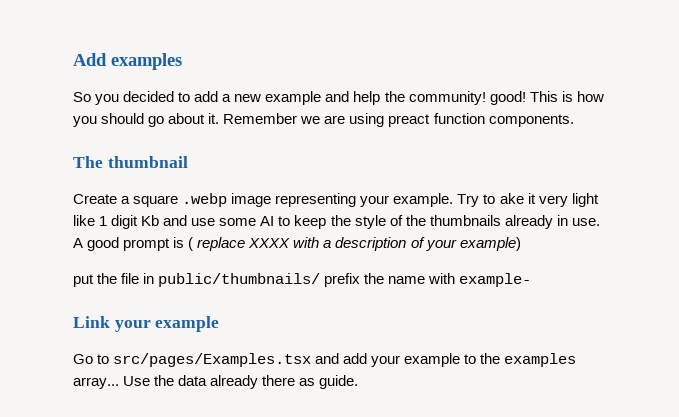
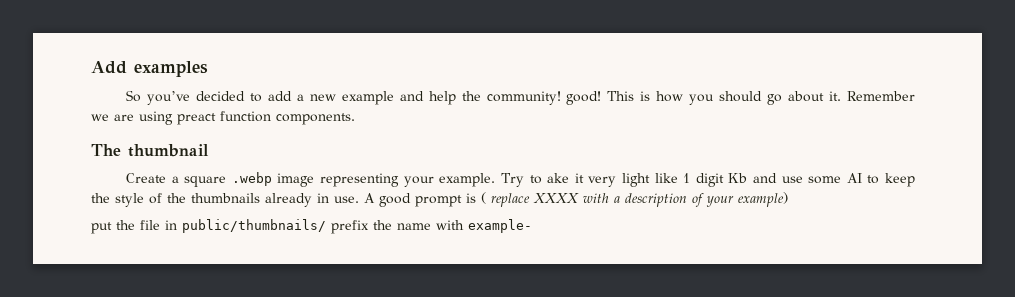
- So you decided to add a new example and help the community! good!
+ So you’ve decided to add a new example and help the community! good!
- Link your example
- Go to src/pages/Examples.tsx and add your example to the examples array... Use the data already there as guide.

